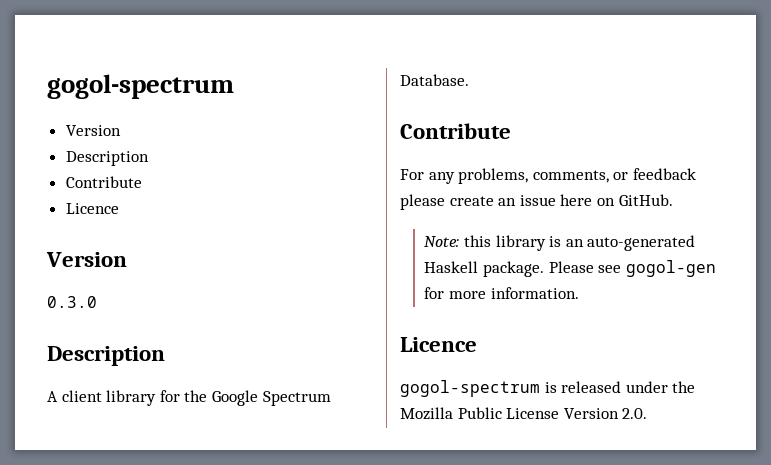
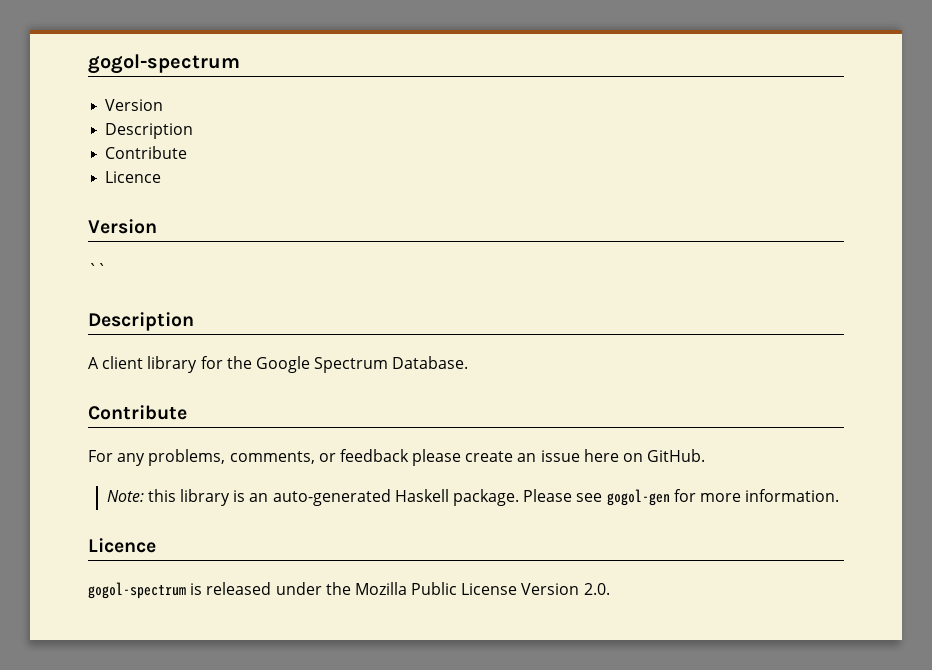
- 0.3.0
+ ``

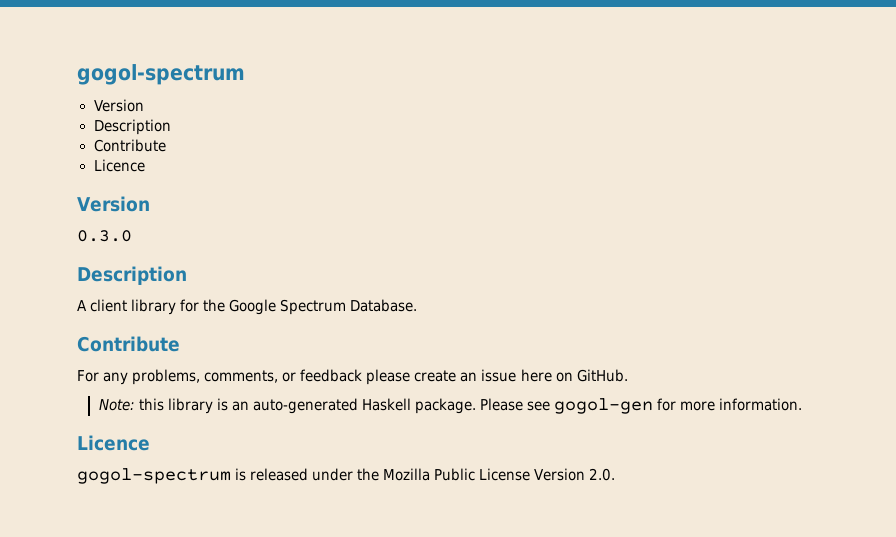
- ``
+ 0.3.0

